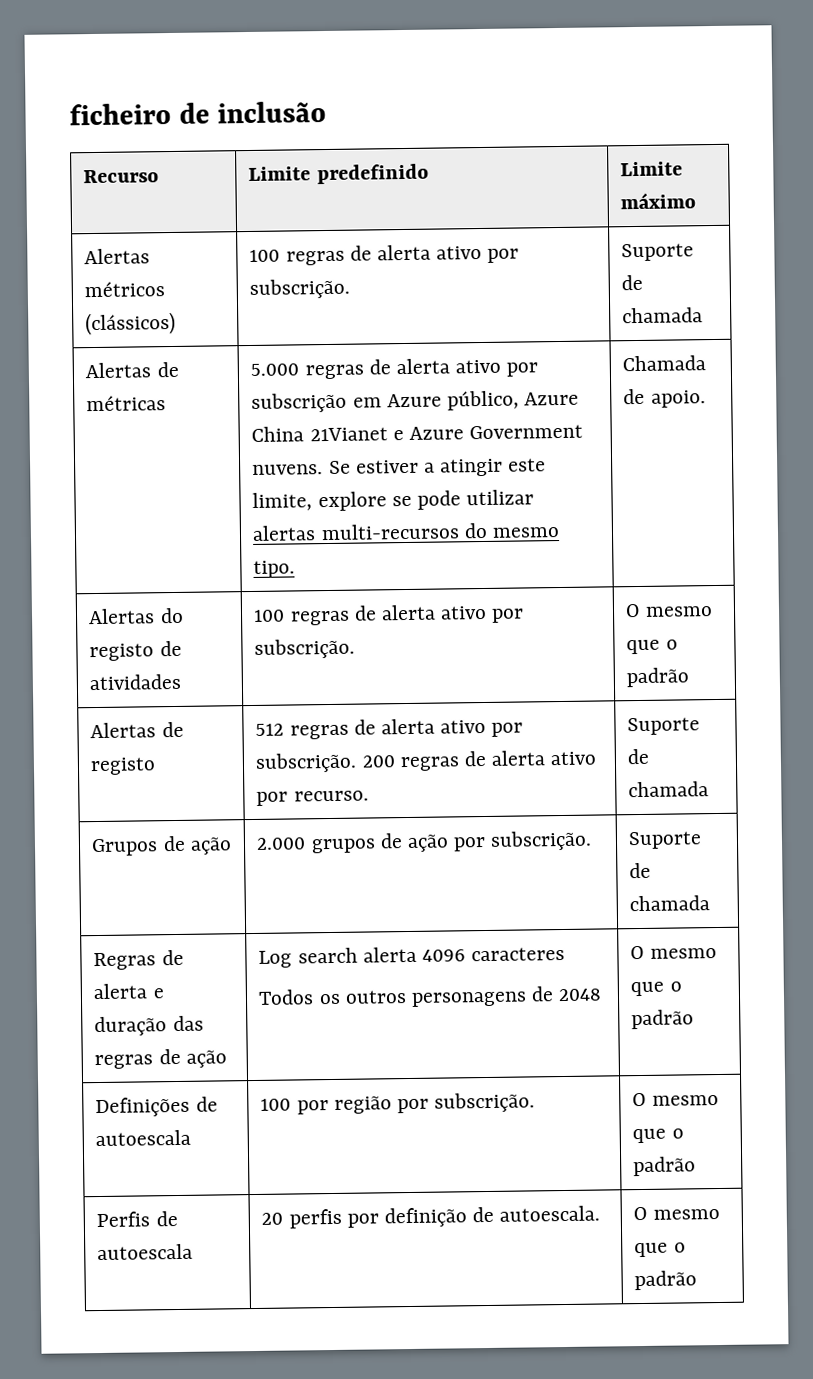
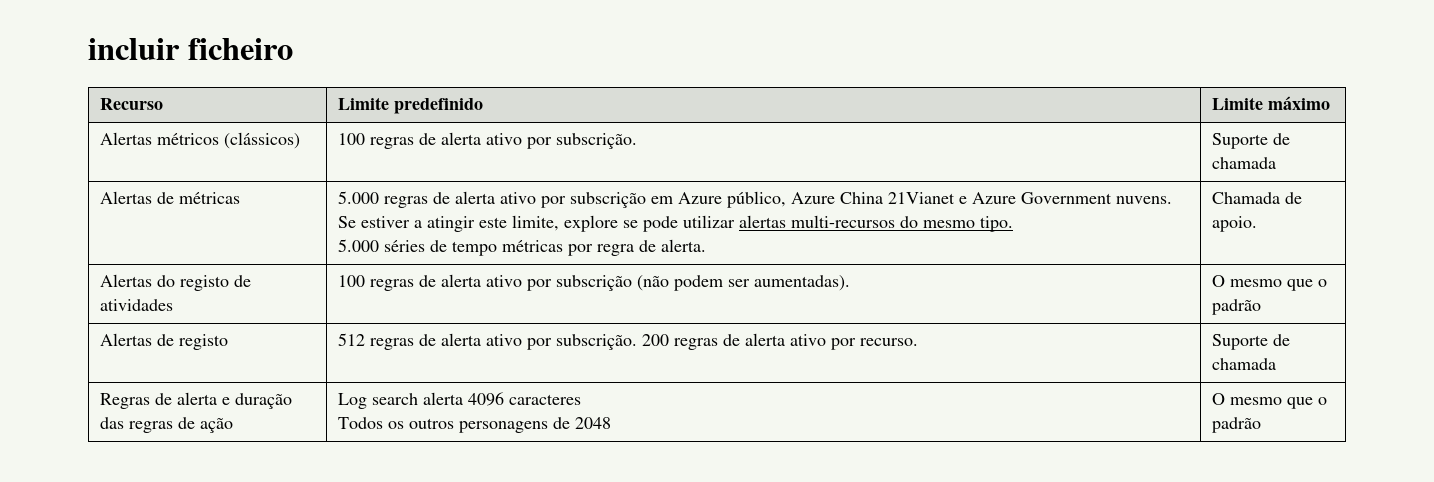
- ficheiro de inclusão
+ incluir ficheiro
+ 5.000 séries de tempo métricas por regra de alerta.
- Alertas do registo de atividades | 100 regras de alerta ativo por subscrição. | O mesmo que o padrão
+ Alertas do registo de atividades | 100 regras de alerta ativo por subscrição (não podem ser aumentadas). | O mesmo que o padrão
- Grupos de ação | 2.000 grupos de ação por subscrição. | Suporte de chamada
- Definições de autoescala | 100 por região por subscrição. | O mesmo que o padrão
- Perfis de autoescala | 20 perfis por definição de autoescala. | O mesmo que o padrão

